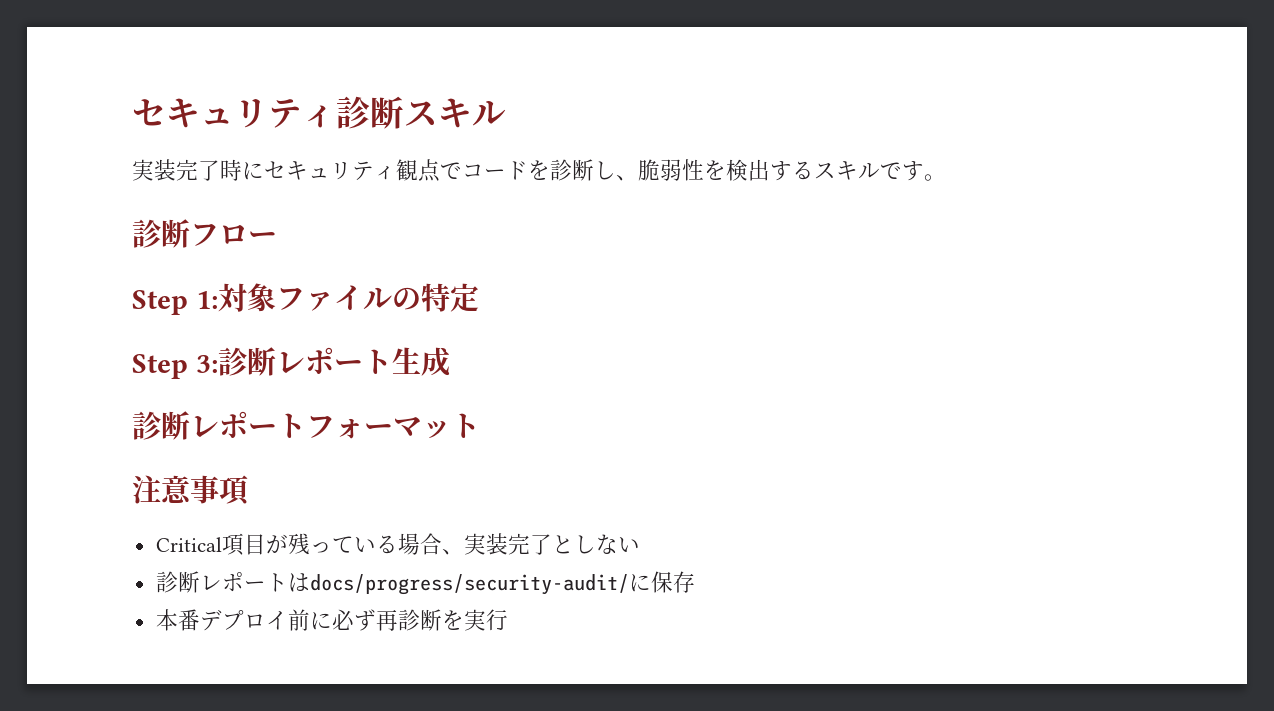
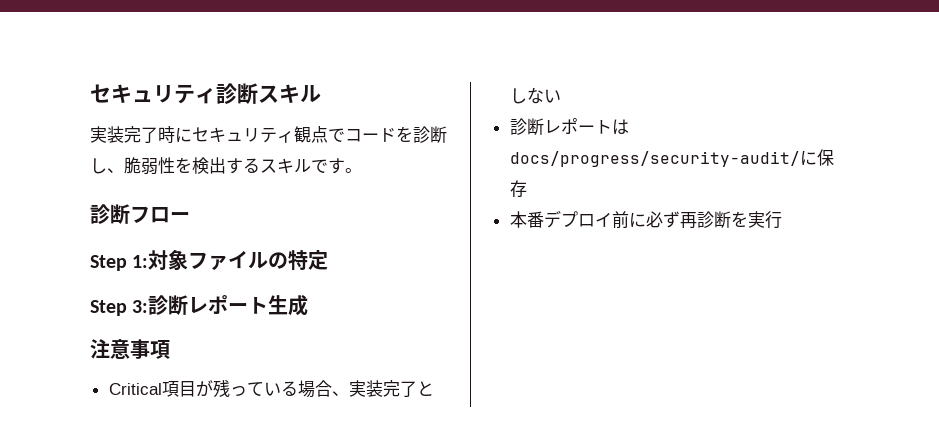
- 診断レポートフォーマット

